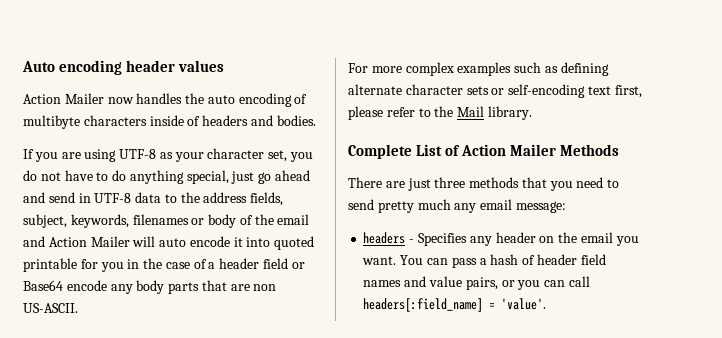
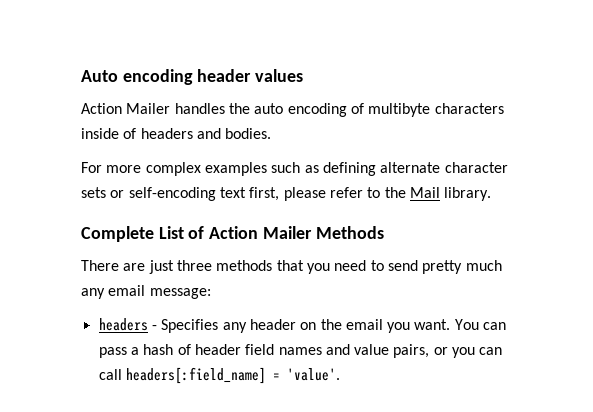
- Action Mailer now handles the auto encoding of multibyte characters inside of headers and bodies.
+ Action Mailer handles the auto encoding of multibyte characters inside of headers and bodies.
- If you are using UTF-8 as your character set, you do not have to do anything special, just go ahead and send in UTF-8 data to the address fields, subject, keywords, filenames or body of the email and Action Mailer will auto encode it into quoted printable for you in the case of a header field or Base64 encode any body parts that are non US-ASCII.

